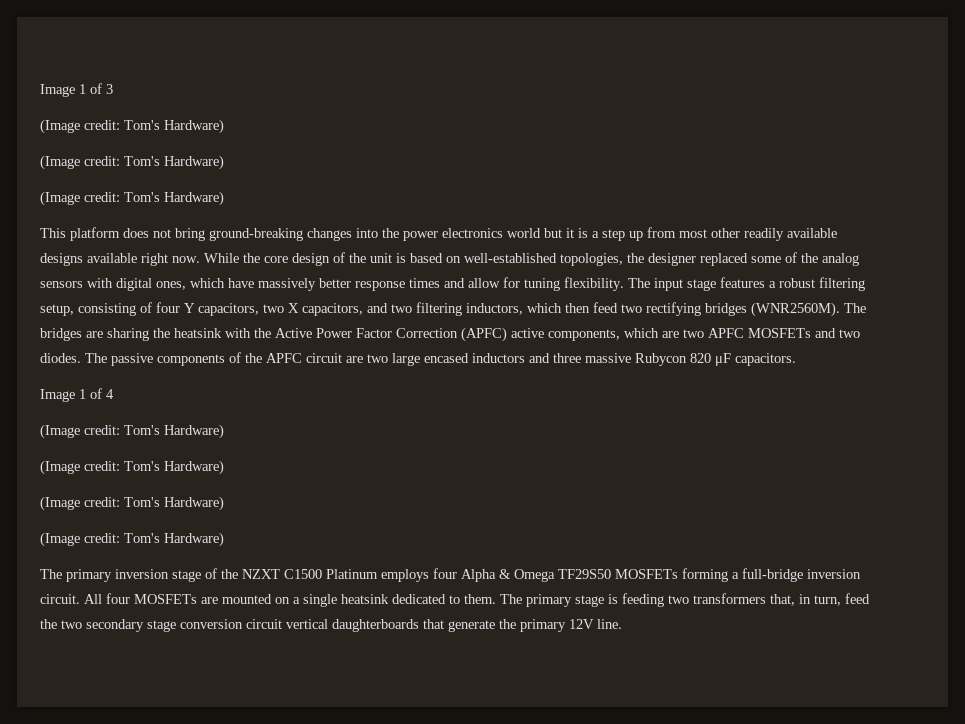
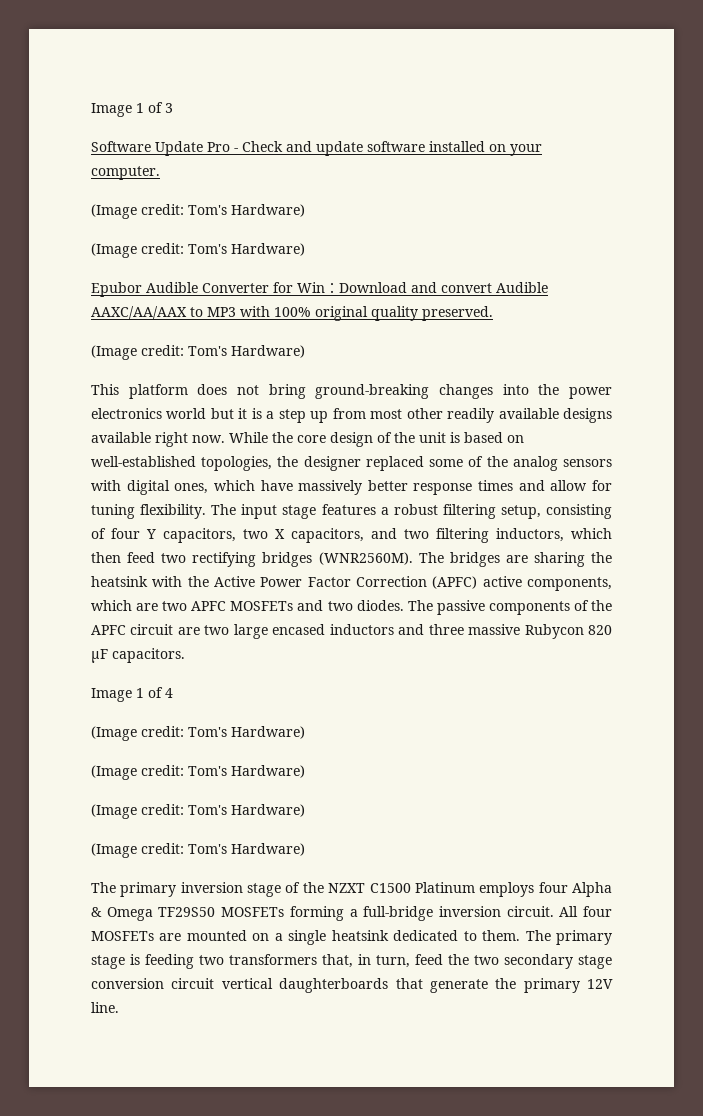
  Image 1 of 3
+ Software Update Pro - Check and update software installed on your computer.
  (Image credit: Tom's Hardware)
  (Image credit: Tom's Hardware)
+ Epubor Audible Converter for Win：Download and convert Audible AAXC/AA/AAX to MP3 with 100% original quality preserved.

